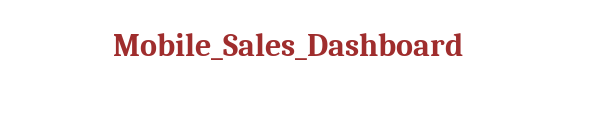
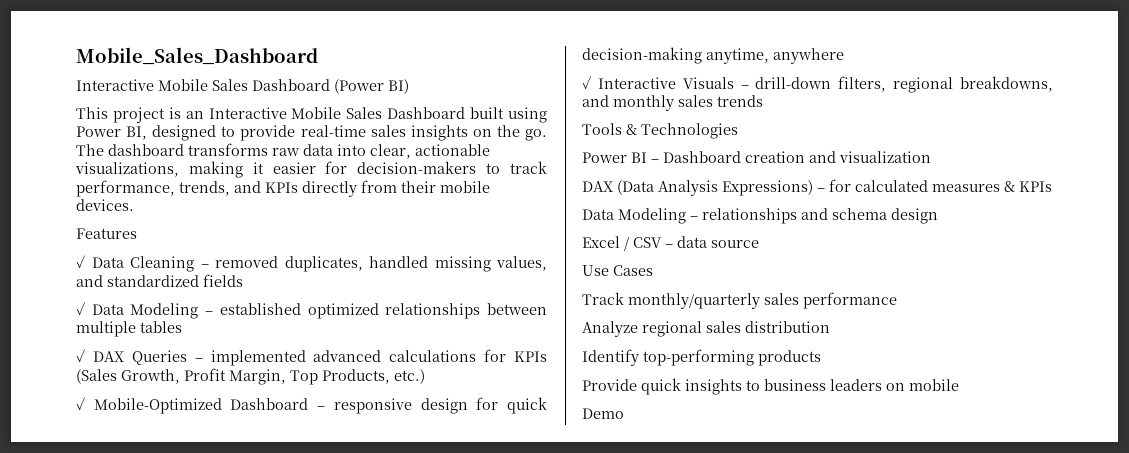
+ Interactive Mobile Sales Dashboard (Power BI)
+ This project is an Interactive Mobile Sales Dashboard built using Power BI, designed to provide real-time sales insights on the go. The dashboard transforms raw data into clear, actionable visualizations, making it easier for decision-makers to track performance, trends, and KPIs directly from their mobile devices.
+ Features
+ ✓ Data Cleaning – removed duplicates, handled missing values, and standardized fields
+ ✓ Data Modeling – established optimized relationships between multiple tables
+ ✓ DAX Queries – implemented advanced calculations for KPIs (Sales Growth, Profit Margin, Top Products, etc.)
+ ✓ Mobile-Optimized Dashboard – responsive design for quick decision-making anytime, anywhere
+ ✓ Interactive Visuals – drill-down filters, regional breakdowns, and monthly sales trends
+ Tools & Technologies
+ Power BI – Dashboard creation and visualization
+ DAX (Data Analysis Expressions) – for calculated measures & KPIs
+ Data Modeling – relationships and schema design
+ Excel / CSV – data source
+ Use Cases
+ Track monthly/quarterly sales performance
+ Analyze regional sales distribution
+ Identify top-performing products
+ Provide quick insights to business leaders on mobile
+ Demo

